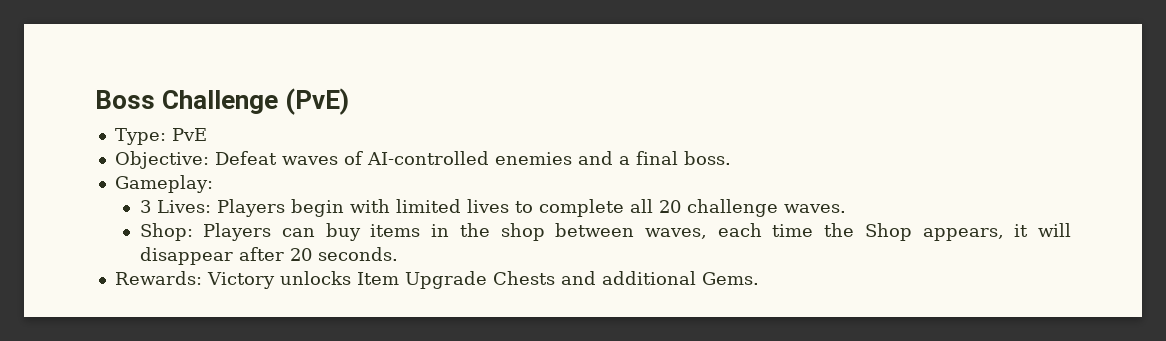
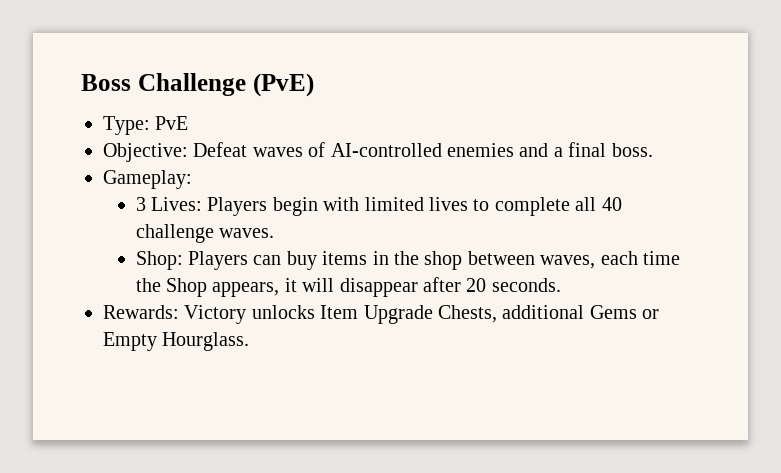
- 3 Lives: Players begin with limited lives to complete all 20 challenge waves.
+ 3 Lives: Players begin with limited lives to complete all 40 challenge waves.
- Rewards: Victory unlocks Item Upgrade Chests and additional Gems.
+ Rewards: Victory unlocks Item Upgrade Chests, additional Gems or Empty Hourglass.

